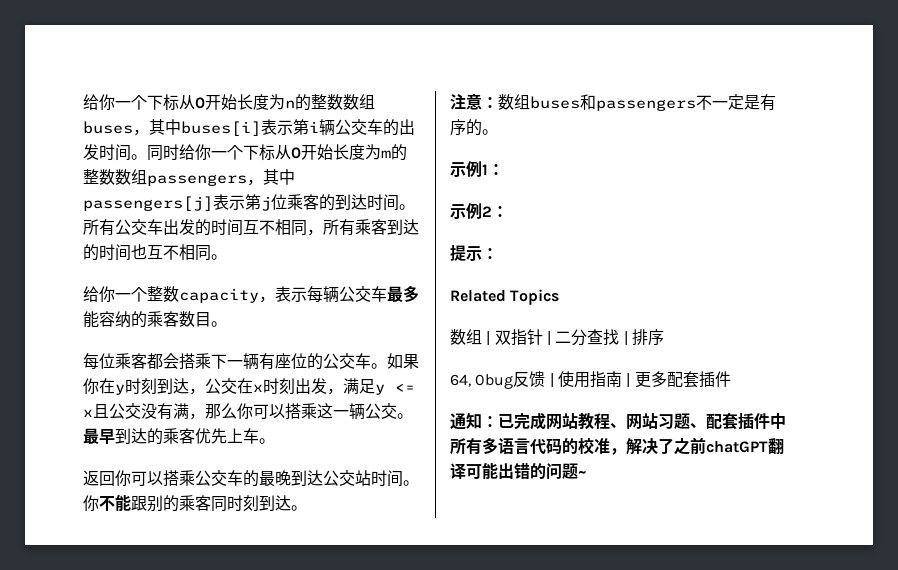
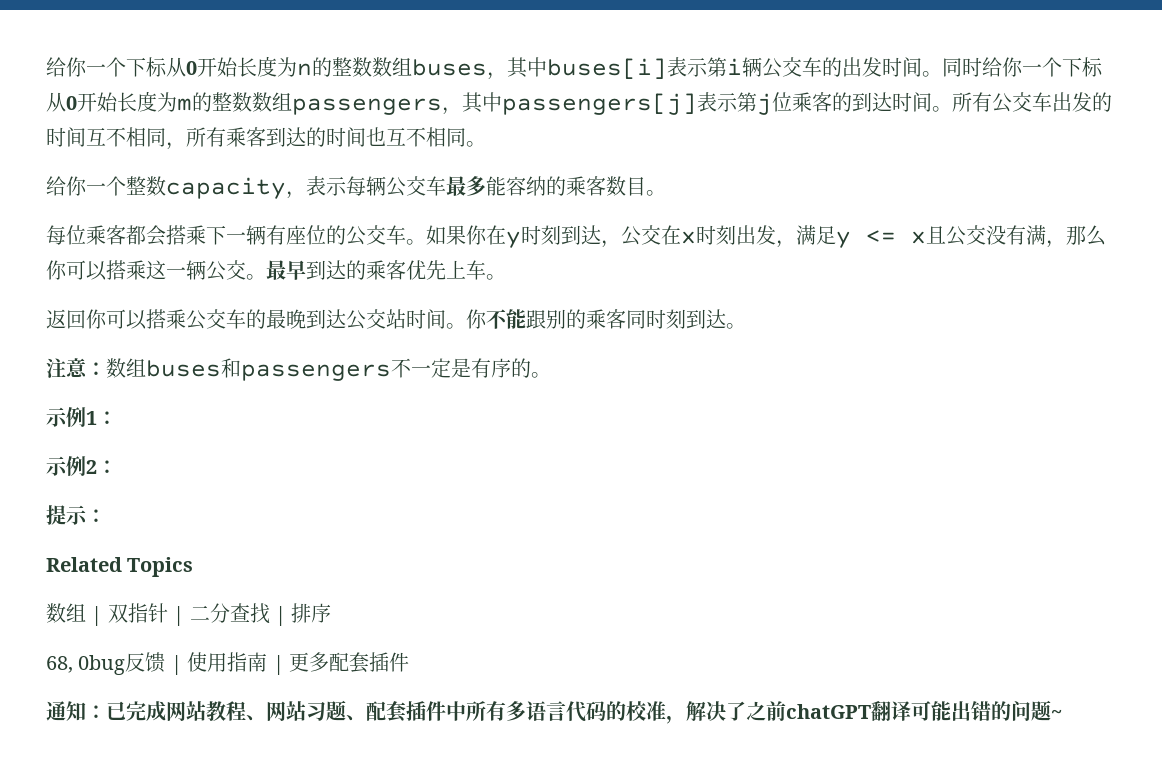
- 64, 0bug反馈 | 使用指南 | 更多配套插件
+ 68, 0bug反馈 | 使用指南 | 更多配套插件

